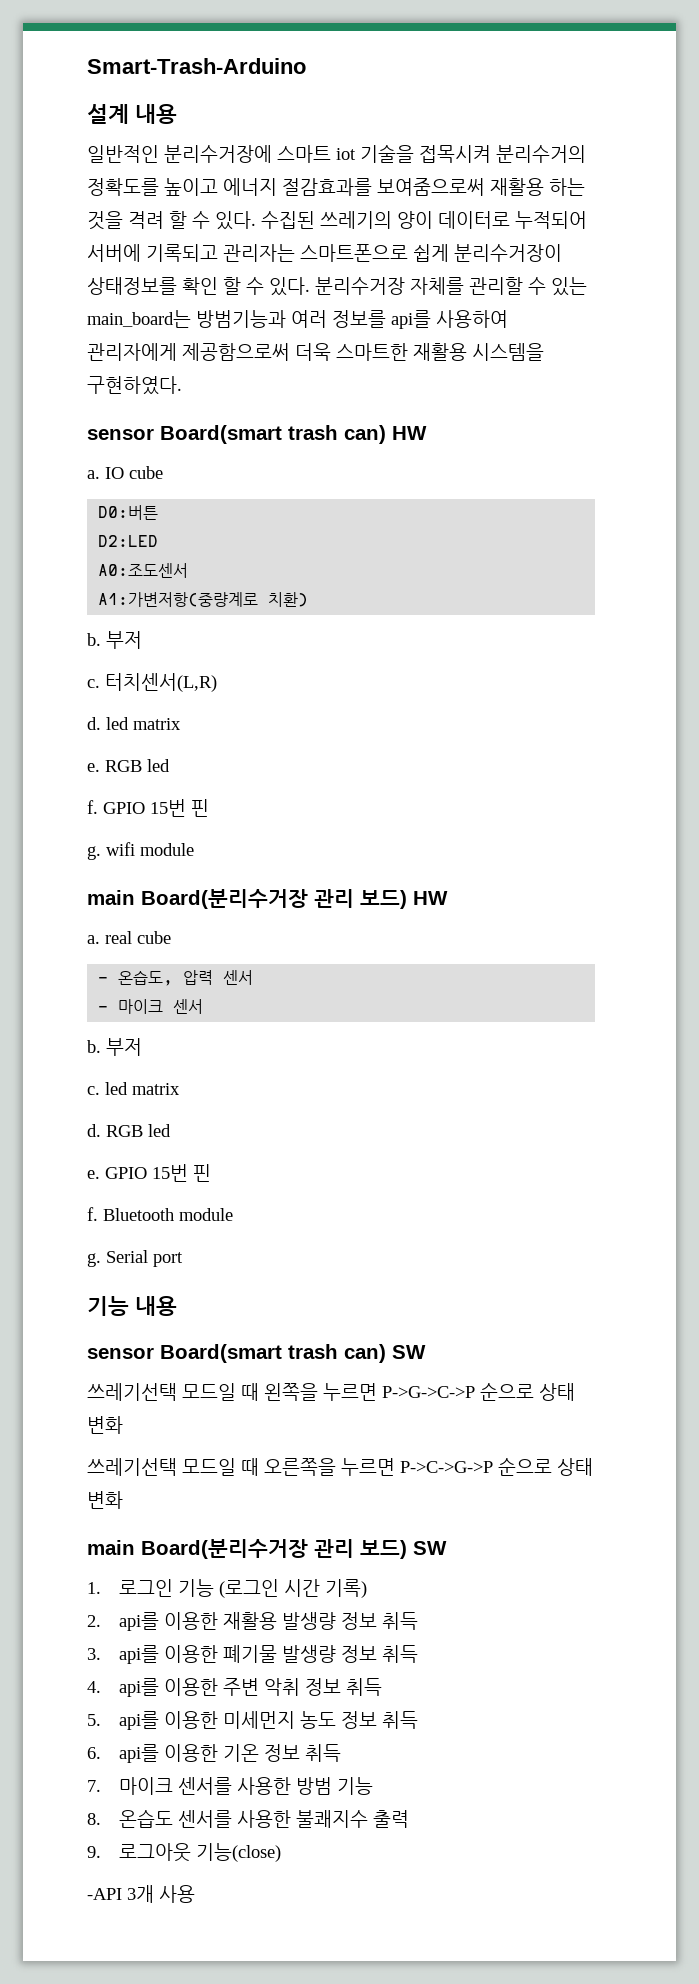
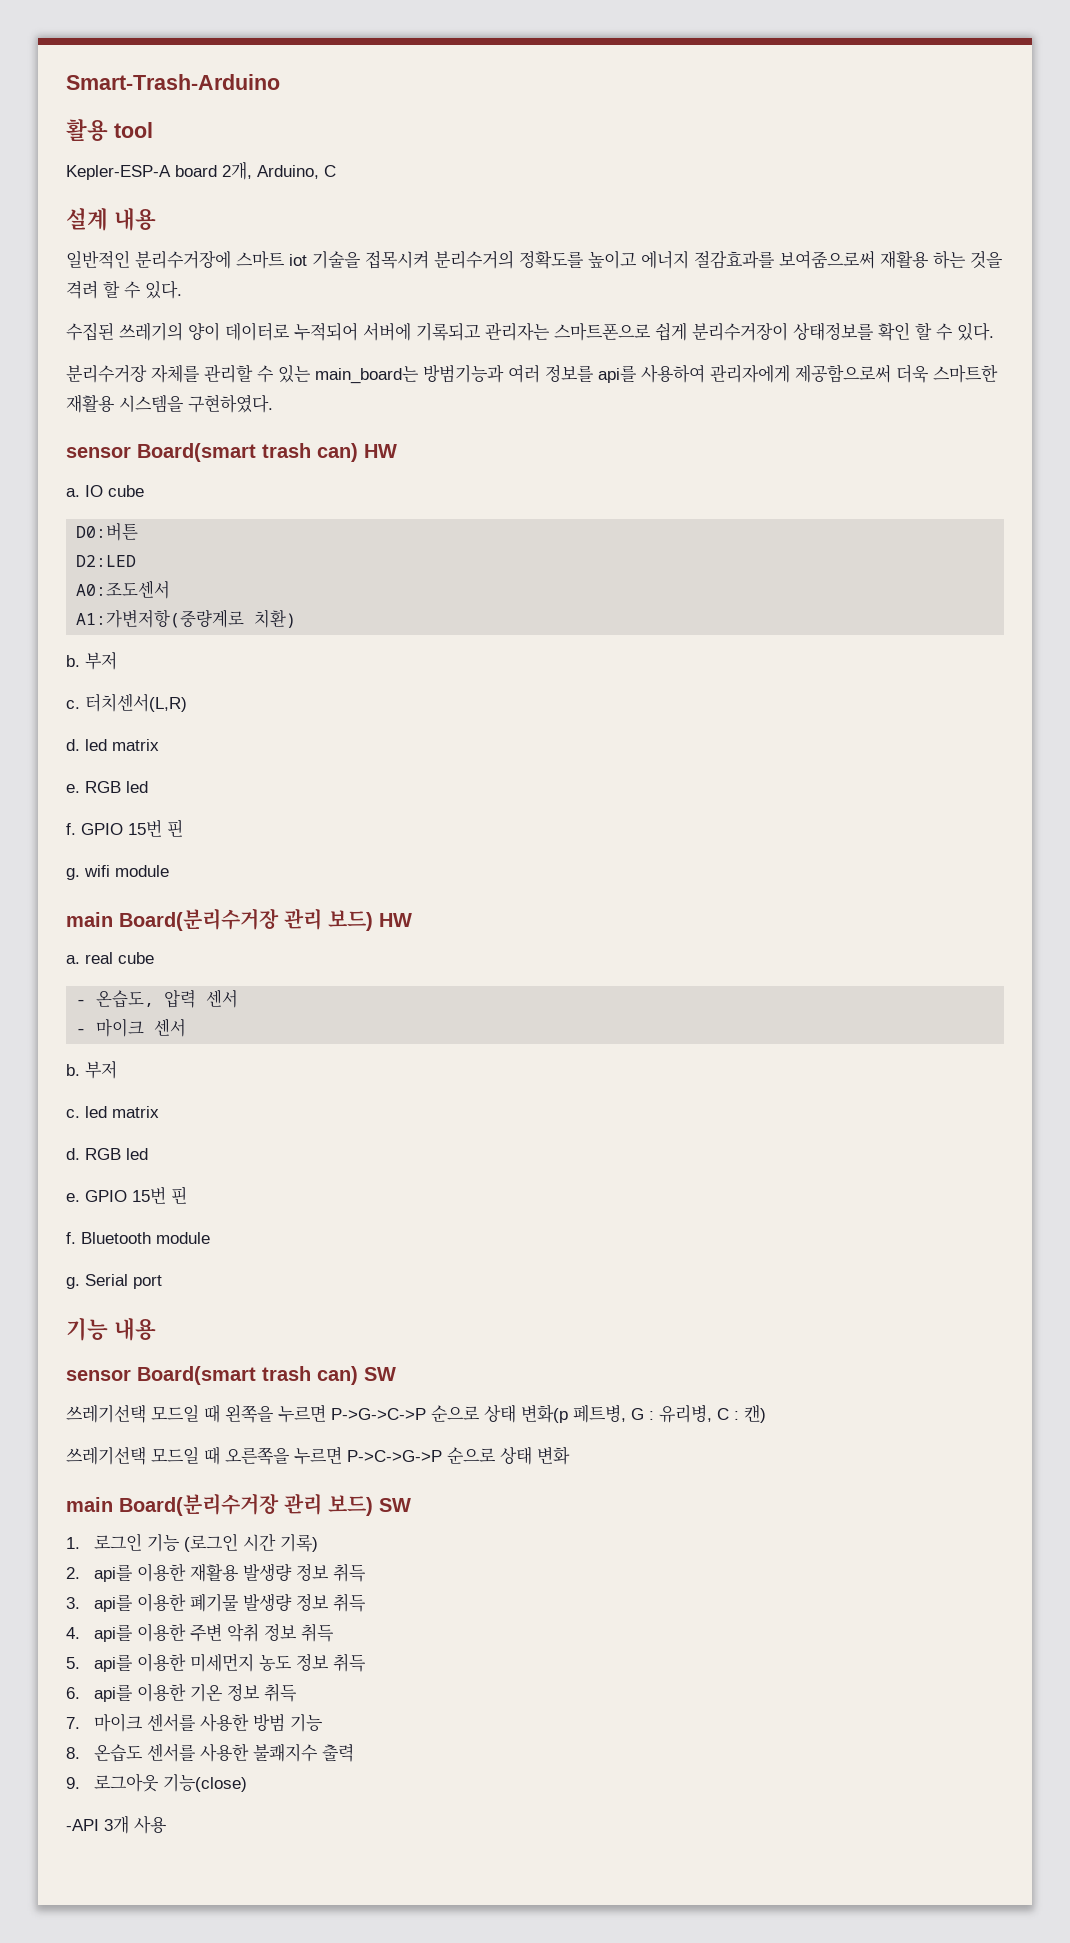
+ 활용 tool
+ Kepler-ESP-A board 2개, Arduino, C
- 일반적인 분리수거장에 스마트 iot 기술을 접목시켜 분리수거의 정확도를 높이고 에너지 절감효과를 보여줌으로써 재활용 하는 것을 격려 할 수 있다. 수집된 쓰레기의 양이 데이터로 누적되어 서버에 기록되고 관리자는 스마트폰으로 쉽게 분리수거장이 상태정보를 확인 할 수 있다. 분리수거장 자체를 관리할 수 있는 main_board는 방범기능과 여러 정보를 api를 사용하여 관리자에게 제공함으로써 더욱 스마트한 재활용 시스템을 구현하였다.
+ 일반적인 분리수거장에 스마트 iot 기술을 접목시켜 분리수거의 정확도를 높이고 에너지 절감효과를 보여줌으로써 재활용 하는 것을 격려 할 수 있다.
+ 수집된 쓰레기의 양이 데이터로 누적되어 서버에 기록되고 관리자는 스마트폰으로 쉽게 분리수거장이 상태정보를 확인 할 수 있다.
+ 분리수거장 자체를 관리할 수 있는 main_board는 방범기능과 여러 정보를 api를 사용하여 관리자에게 제공함으로써 더욱 스마트한 재활용 시스템을 구현하였다.
- 쓰레기선택 모드일 때 왼쪽을 누르면 P->G->C->P 순으로 상태 변화
+ 쓰레기선택 모드일 때 왼쪽을 누르면 P->G->C->P 순으로 상태 변화(p 페트병, G : 유리병, C : 캔)

